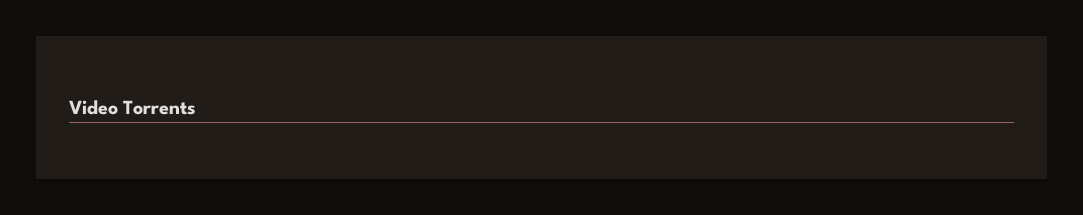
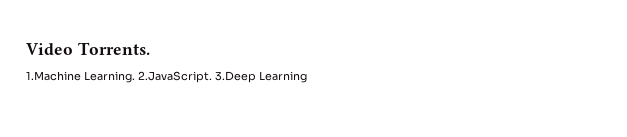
- Video Torrents
+ Video Torrents.
+ 1.Machine Learning. 2.JavaScript. 3.Deep Learning

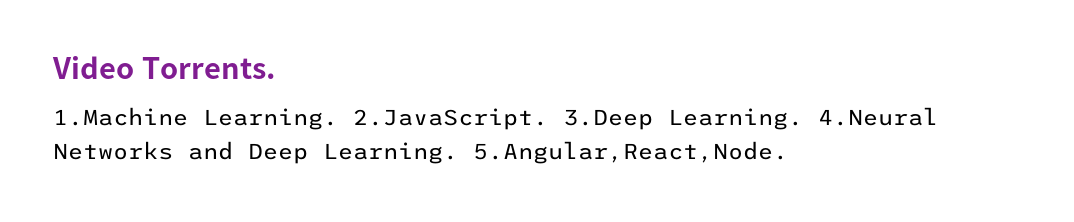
- 2.JavaScript. 3.Deep Learning
+ 2.JavaScript. 3.Deep Learning. 4.Neural Networks and Deep Learning. 5.Angular,React,Node.

